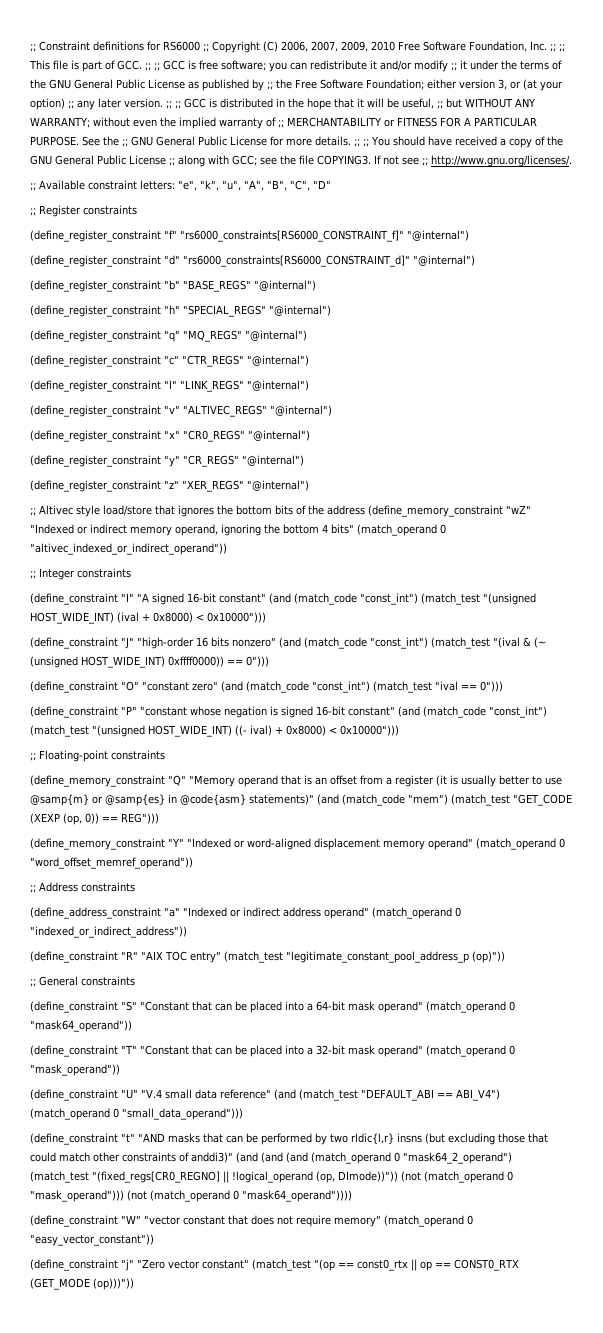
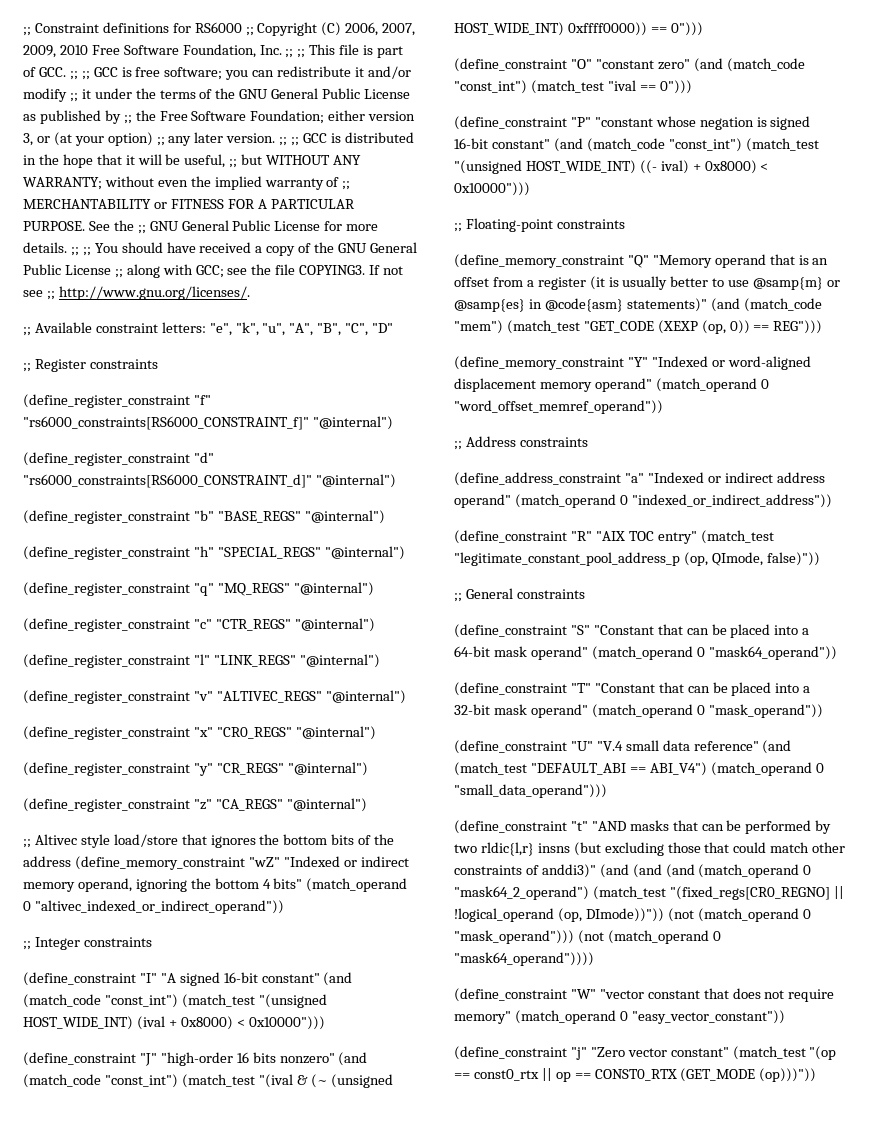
- (define_register_constraint "z" "XER_REGS" "@internal")
+ (define_register_constraint "z" "CA_REGS" "@internal")
- (define_constraint "R" "AIX TOC entry" (match_test "legitimate_constant_pool_address_p (op)"))
+ (define_constraint "R" "AIX TOC entry" (match_test "legitimate_constant_pool_address_p (op, QImode, false)"))

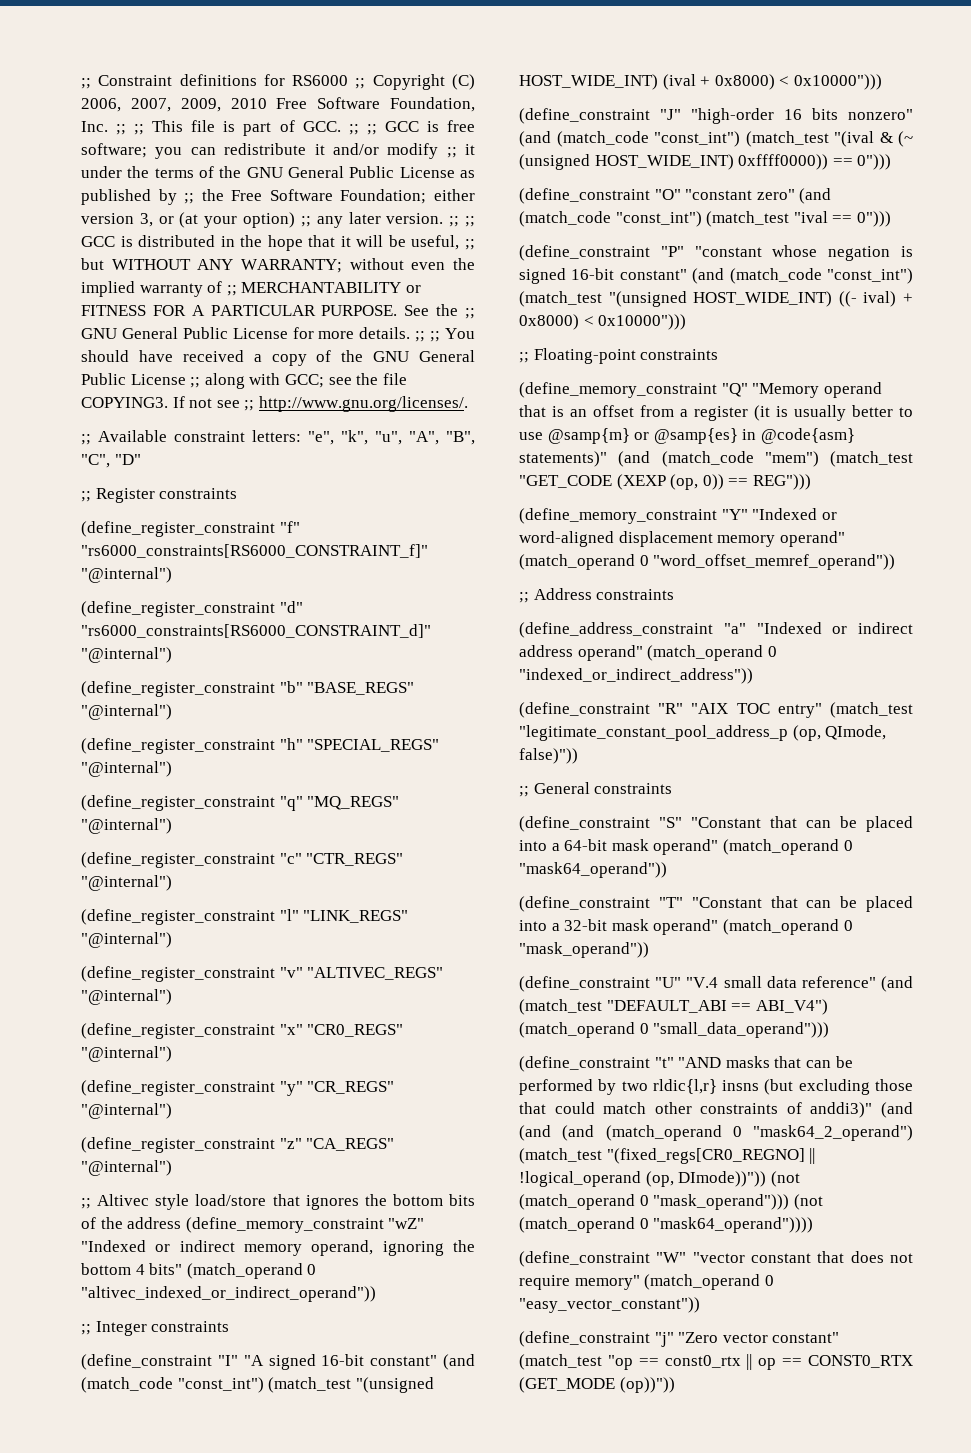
- (define_constraint "j" "Zero vector constant" (match_test "(op == const0_rtx || op == CONST0_RTX (GET_MODE (op)))"))
+ (define_constraint "j" "Zero vector constant" (match_test "op == const0_rtx || op == CONST0_RTX (GET_MODE (op))"))

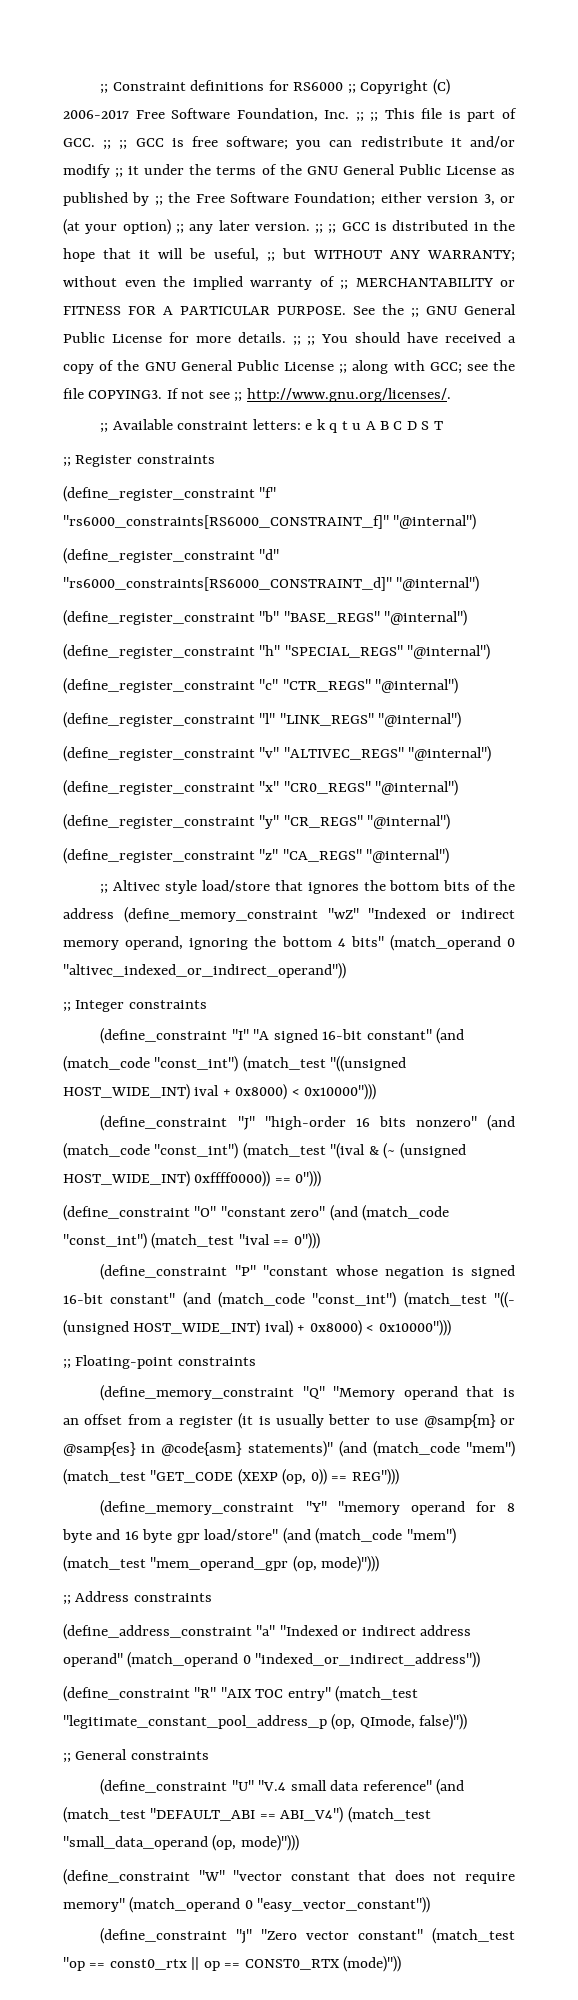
- Copyright (C) 2006, 2007, 2009, 2010 Free Software Foundation, Inc. ;;
+ Copyright (C) 2006-2017 Free Software Foundation, Inc. ;;
- ;; Available constraint letters: "e", "k", "u", "A", "B", "C", "D"
+ ;; Available constraint letters: e k q t u A B C D S T
- (define_register_constraint "q" "MQ_REGS" "@internal")
- (define_constraint "I" "A signed 16-bit constant" (and (match_code "const_int") (match_test "(unsigned HOST_WIDE_INT) (ival + 0x8000) < 0x10000")))
+ (define_constraint "I" "A signed 16-bit constant" (and (match_code "const_int") (match_test "((unsigned HOST_WIDE_INT) ival + 0x8000) < 0x10000")))
- (define_constraint "P" "constant whose negation is signed 16-bit constant" (and (match_code "const_int") (match_test "(unsigned HOST_WIDE_INT) ((- ival) + 0x8000) < 0x10000")))
+ (define_constraint "P" "constant whose negation is signed 16-bit constant" (and (match_code "const_int") (match_test "((- (unsigned HOST_WIDE_INT) ival) + 0x8000) < 0x10000")))
- (define_memory_constraint "Y" "Indexed or word-aligned displacement memory operand" (match_operand 0 "word_offset_memref_operand"))
+ (define_memory_constraint "Y" "memory operand for 8 byte and 16 byte gpr load/store" (and (match_code "mem") (match_test "mem_operand_gpr (op, mode)")))
- (define_constraint "S" "Constant that can be placed into a 64-bit mask operand" (match_operand 0 "mask64_operand"))
- (define_constraint "T" "Constant that can be placed into a 32-bit mask operand" (match_operand 0 "mask_operand"))
- (define_constraint "U" "V.4 small data reference" (and (match_test "DEFAULT_ABI == ABI_V4") (match_operand 0 "small_data_operand")))
- (define_constraint "t" "AND masks that can be performed by two rldic{l,r} insns (but excluding those that could match other constraints of anddi3)" (and (and (and (match_operand 0 "mask64_2_operand") (match_test "(fixed_regs[CR0_REGNO] || !logical_operand (op, DImode))")) (not (match_operand 0 "mask_operand"))) (not (match_operand 0 "mask64_operand"))))
+ (define_constraint "U" "V.4 small data reference" (and (match_test "DEFAULT_ABI == ABI_V4") (match_test "small_data_operand (op, mode)")))
- (define_constraint "j" "Zero vector constant" (match_test "op == const0_rtx || op == CONST0_RTX (GET_MODE (op))"))
+ (define_constraint "j" "Zero vector constant" (match_test "op == const0_rtx || op == CONST0_RTX (mode)"))

